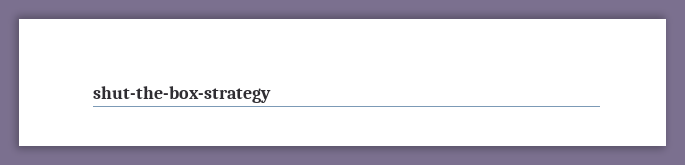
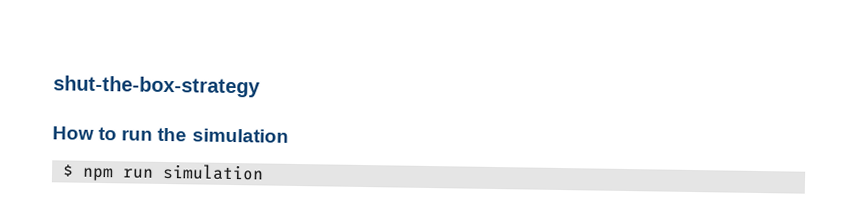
+ How to run the simulation
+ $ npm run simulation

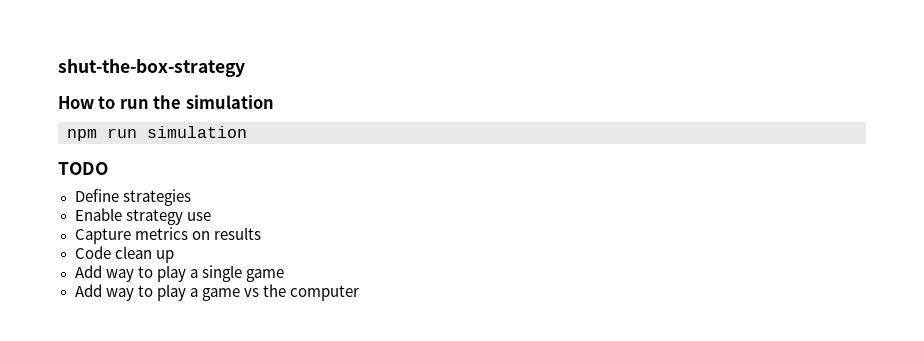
- $ npm run simulation
+ npm run simulation
+ TODO
+ Define strategies
+ Enable strategy use
+ Capture metrics on results
+ Code clean up
+ Add way to play a single game
+ Add way to play a game vs the computer

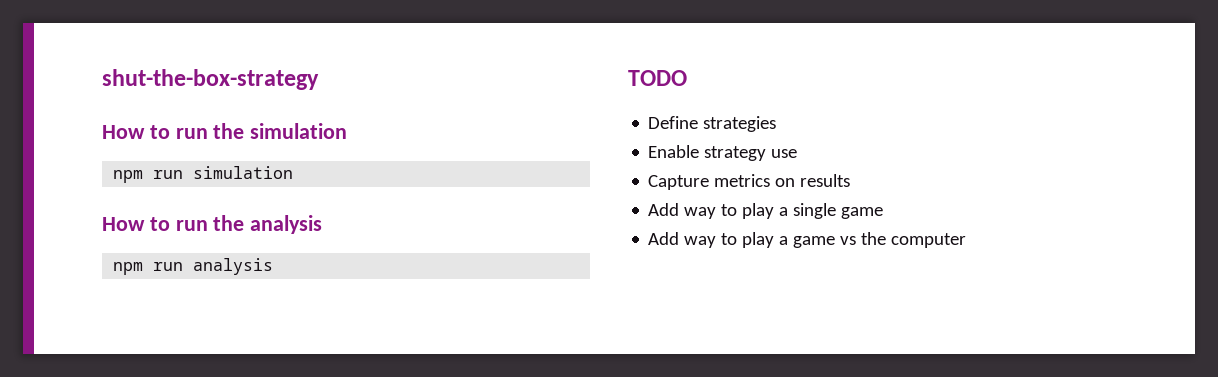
+ How to run the analysis
+ npm run analysis
- Code clean up

